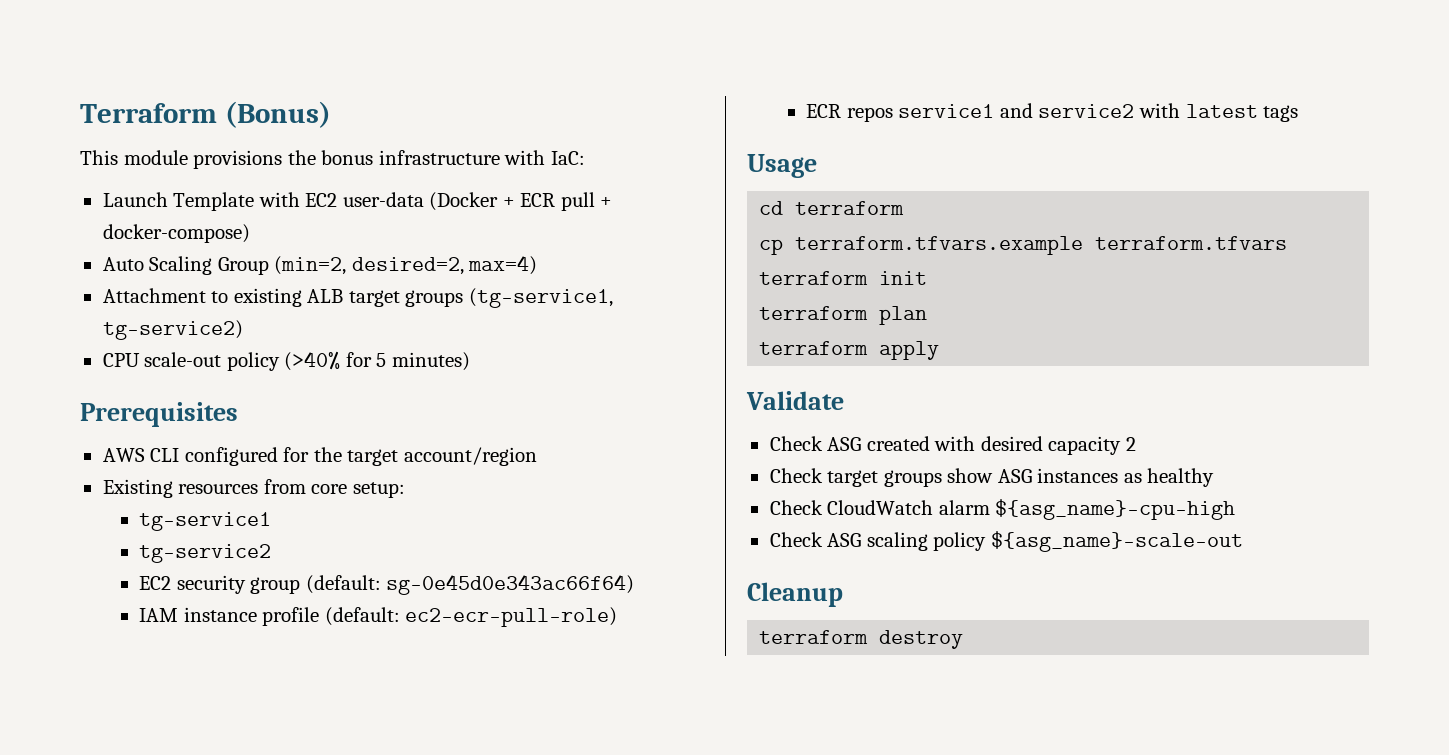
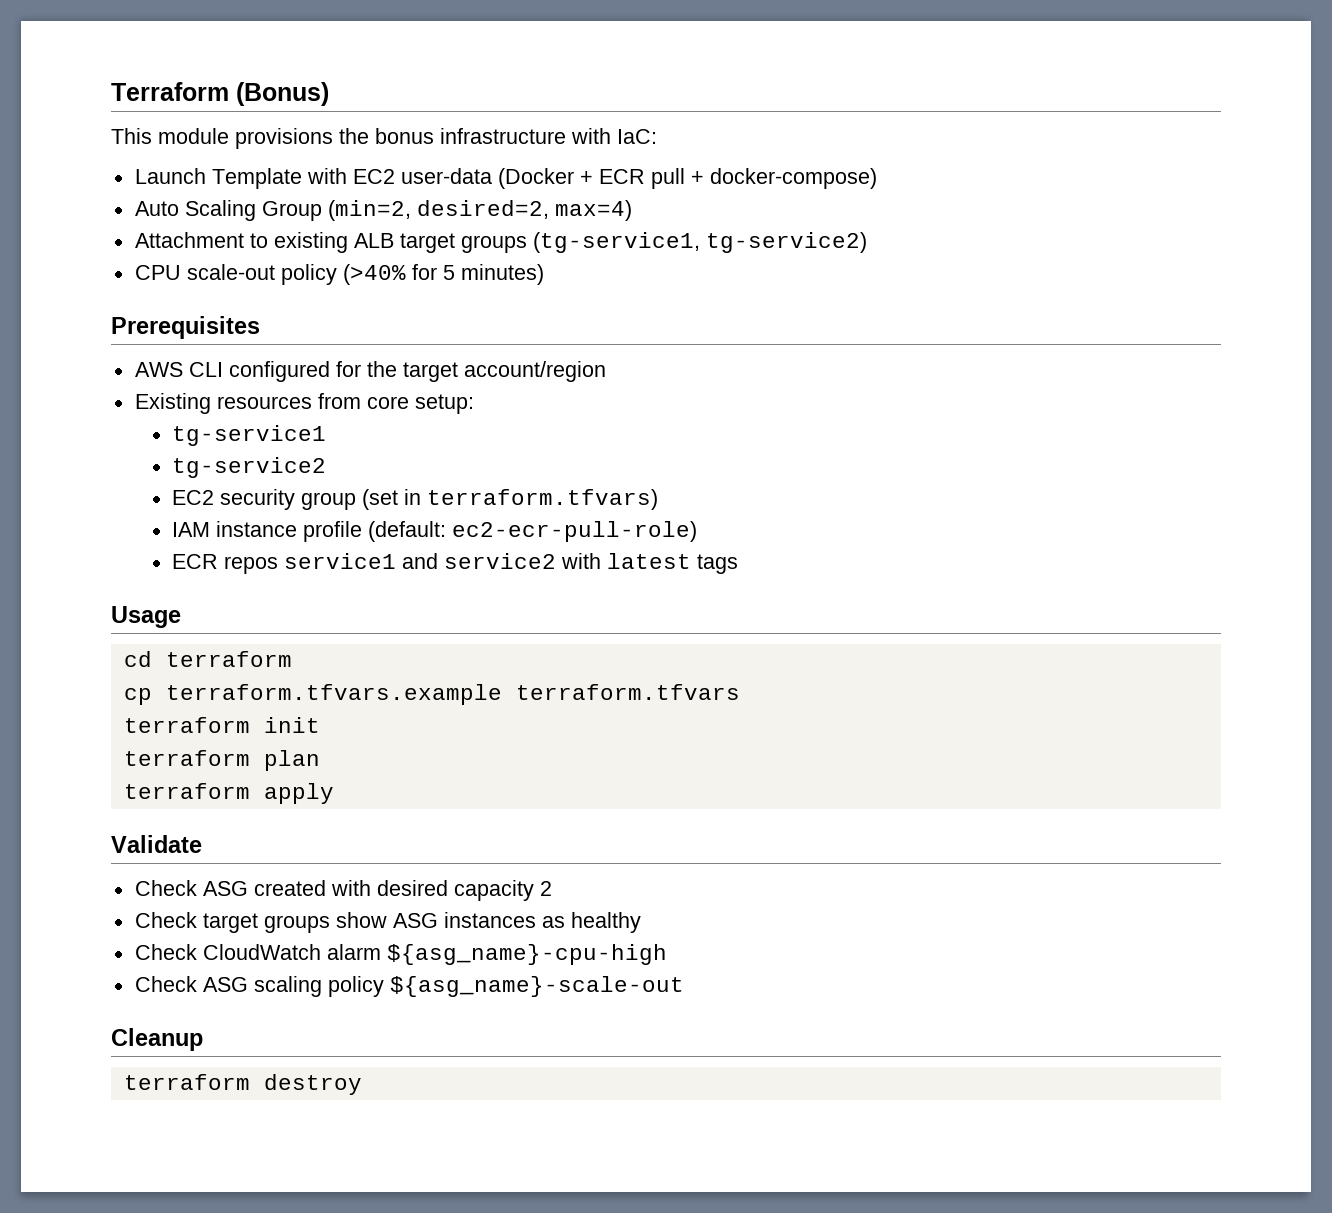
- EC2 security group (default: sg-0e45d0e343ac66f64)
+ EC2 security group (set in terraform.tfvars)

